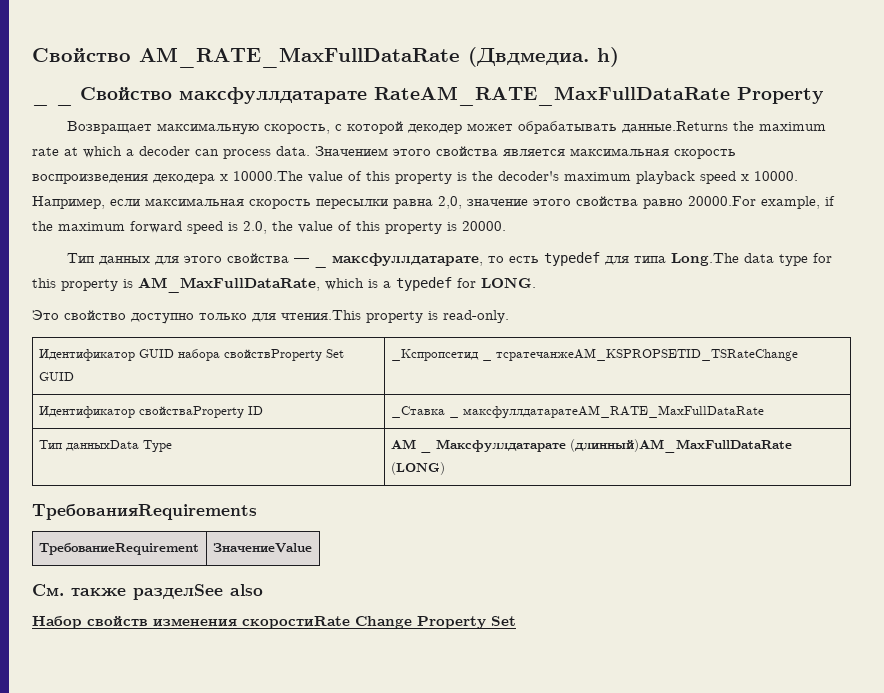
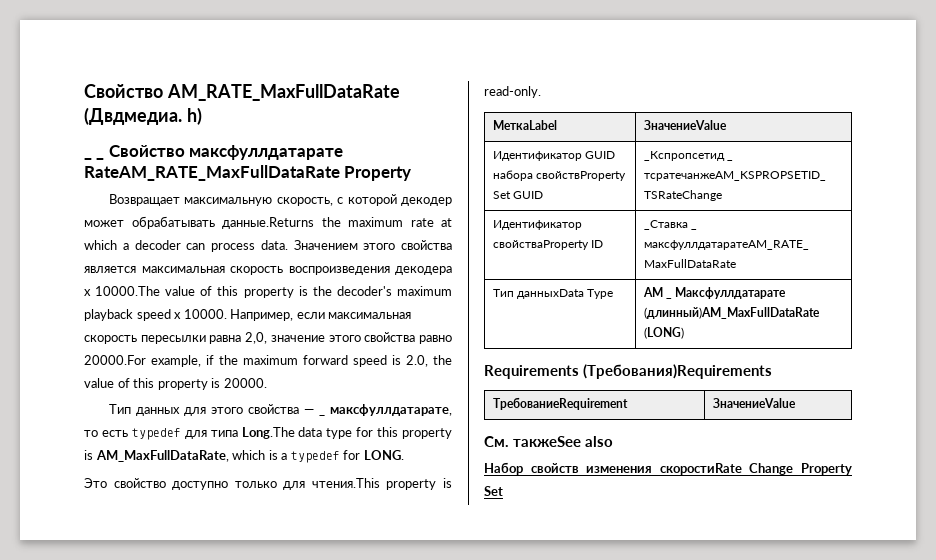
+ МеткаLabel | ЗначениеValue
- ТребованияRequirements
+ Requirements (Требования)Requirements
- См. также разделSee also
+ См. такжеSee also

